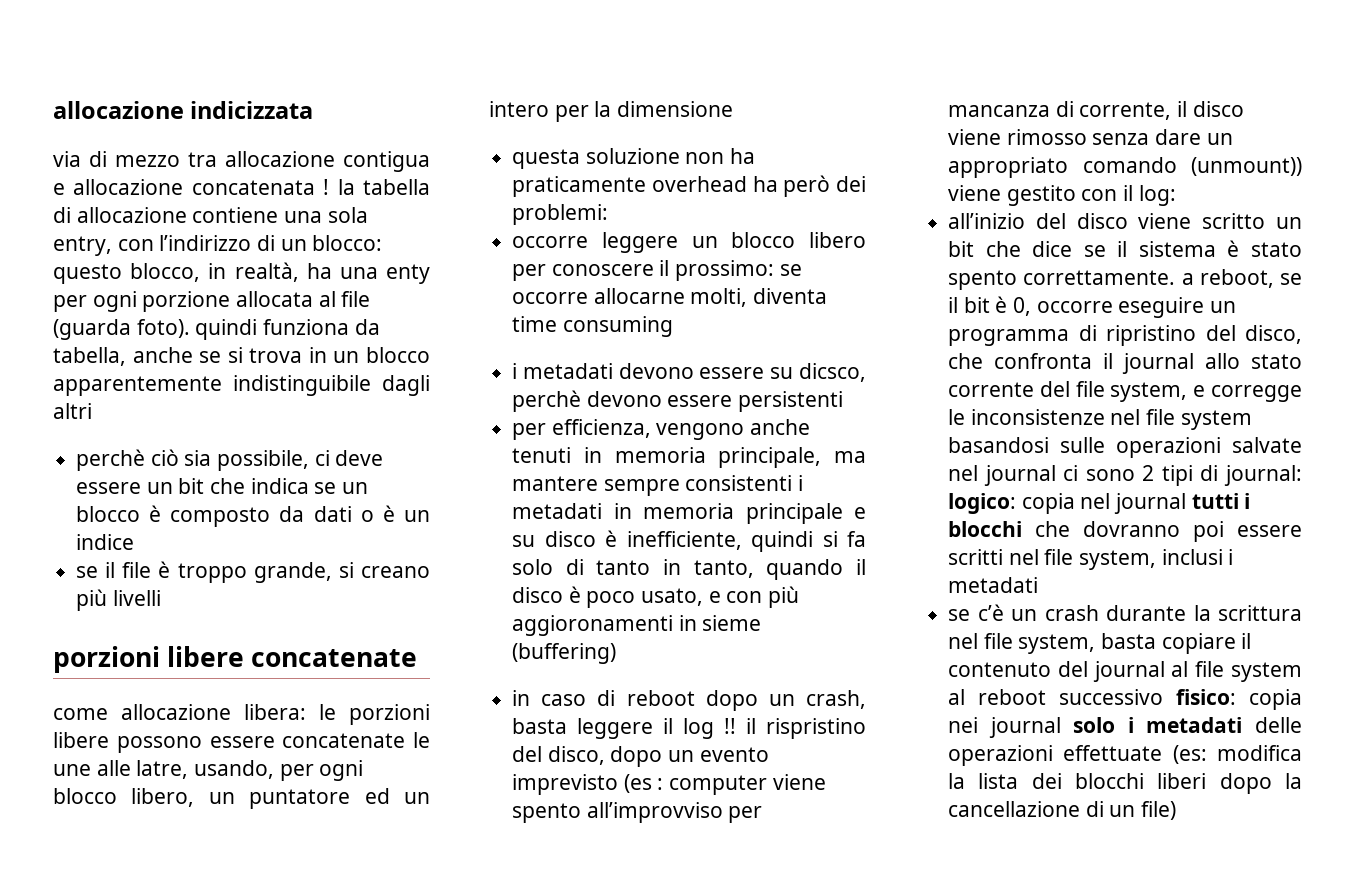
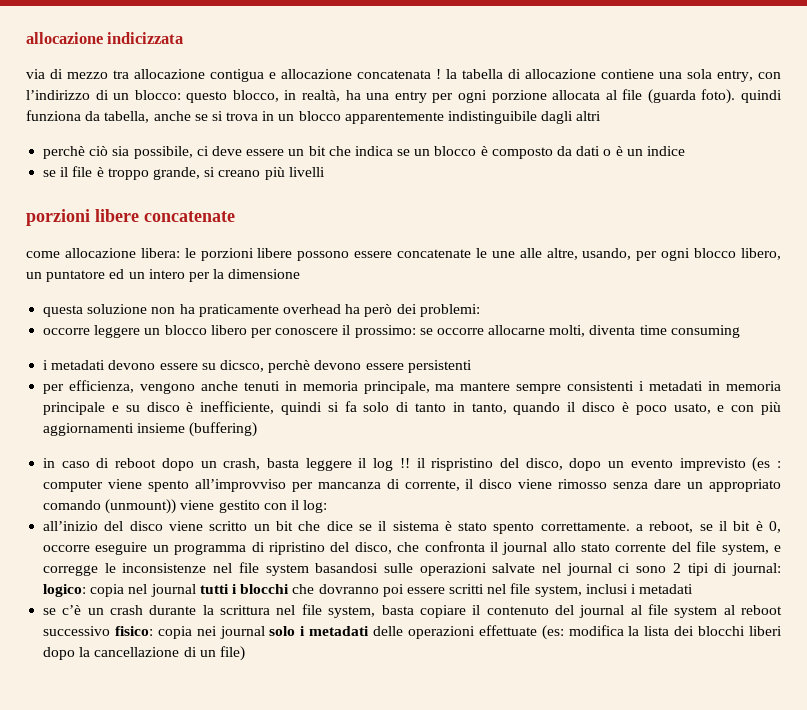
- via di mezzo tra allocazione contigua e allocazione concatenata ! la tabella di allocazione contiene una sola entry, con l’indirizzo di un blocco: questo blocco, in realtà, ha una enty per ogni porzione allocata al file (guarda foto). quindi funziona da tabella, anche se si trova in un blocco apparentemente indistinguibile dagli altri
+ via di mezzo tra allocazione contigua e allocazione concatenata ! la tabella di allocazione contiene una sola entry, con l’indirizzo di un blocco: questo blocco, in realtà, ha una entry per ogni porzione allocata al file (guarda foto). quindi funziona da tabella, anche se si trova in un blocco apparentemente indistinguibile dagli altri
- come allocazione libera: le porzioni libere possono essere concatenate le une alle latre, usando, per ogni blocco libero, un puntatore ed un intero per la dimensione
+ come allocazione libera: le porzioni libere possono essere concatenate le une alle altre, usando, per ogni blocco libero, un puntatore ed un intero per la dimensione
- per efficienza, vengono anche tenuti in memoria principale, ma mantere sempre consistenti i metadati in memoria principale e su disco è inefficiente, quindi si fa solo di tanto in tanto, quando il disco è poco usato, e con più aggioronamenti in sieme (buffering)
+ per efficienza, vengono anche tenuti in memoria principale, ma mantere sempre consistenti i metadati in memoria principale e su disco è inefficiente, quindi si fa solo di tanto in tanto, quando il disco è poco usato, e con più aggiornamenti insieme (buffering)

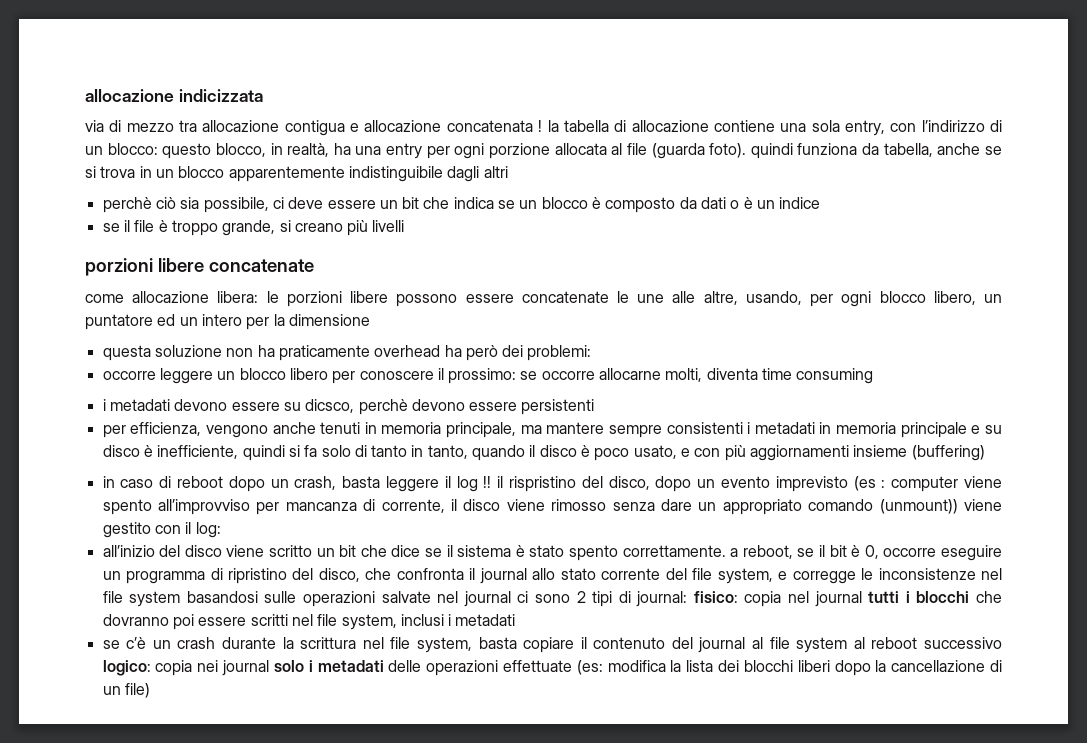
- logico:
+ fisico:
- se c’è un crash durante la scrittura nel file system, basta copiare il contenuto del journal al file system al reboot successivo fisico: copia nei journal solo i metadati delle operazioni effettuate (es: modifica la lista dei blocchi liberi dopo la cancellazione di un file)
+ se c’è un crash durante la scrittura nel file system, basta copiare il contenuto del journal al file system al reboot successivo logico: copia nei journal solo i metadati delle operazioni effettuate (es: modifica la lista dei blocchi liberi dopo la cancellazione di un file)

